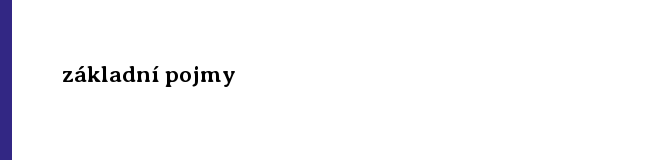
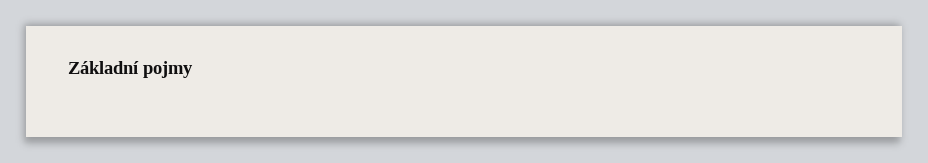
- základní pojmy
+ Základní pojmy

